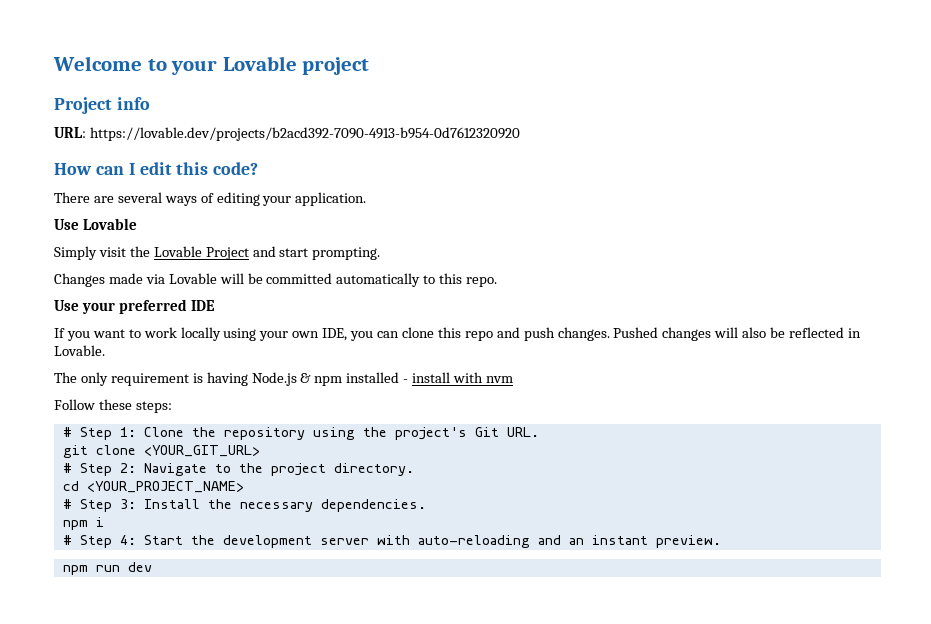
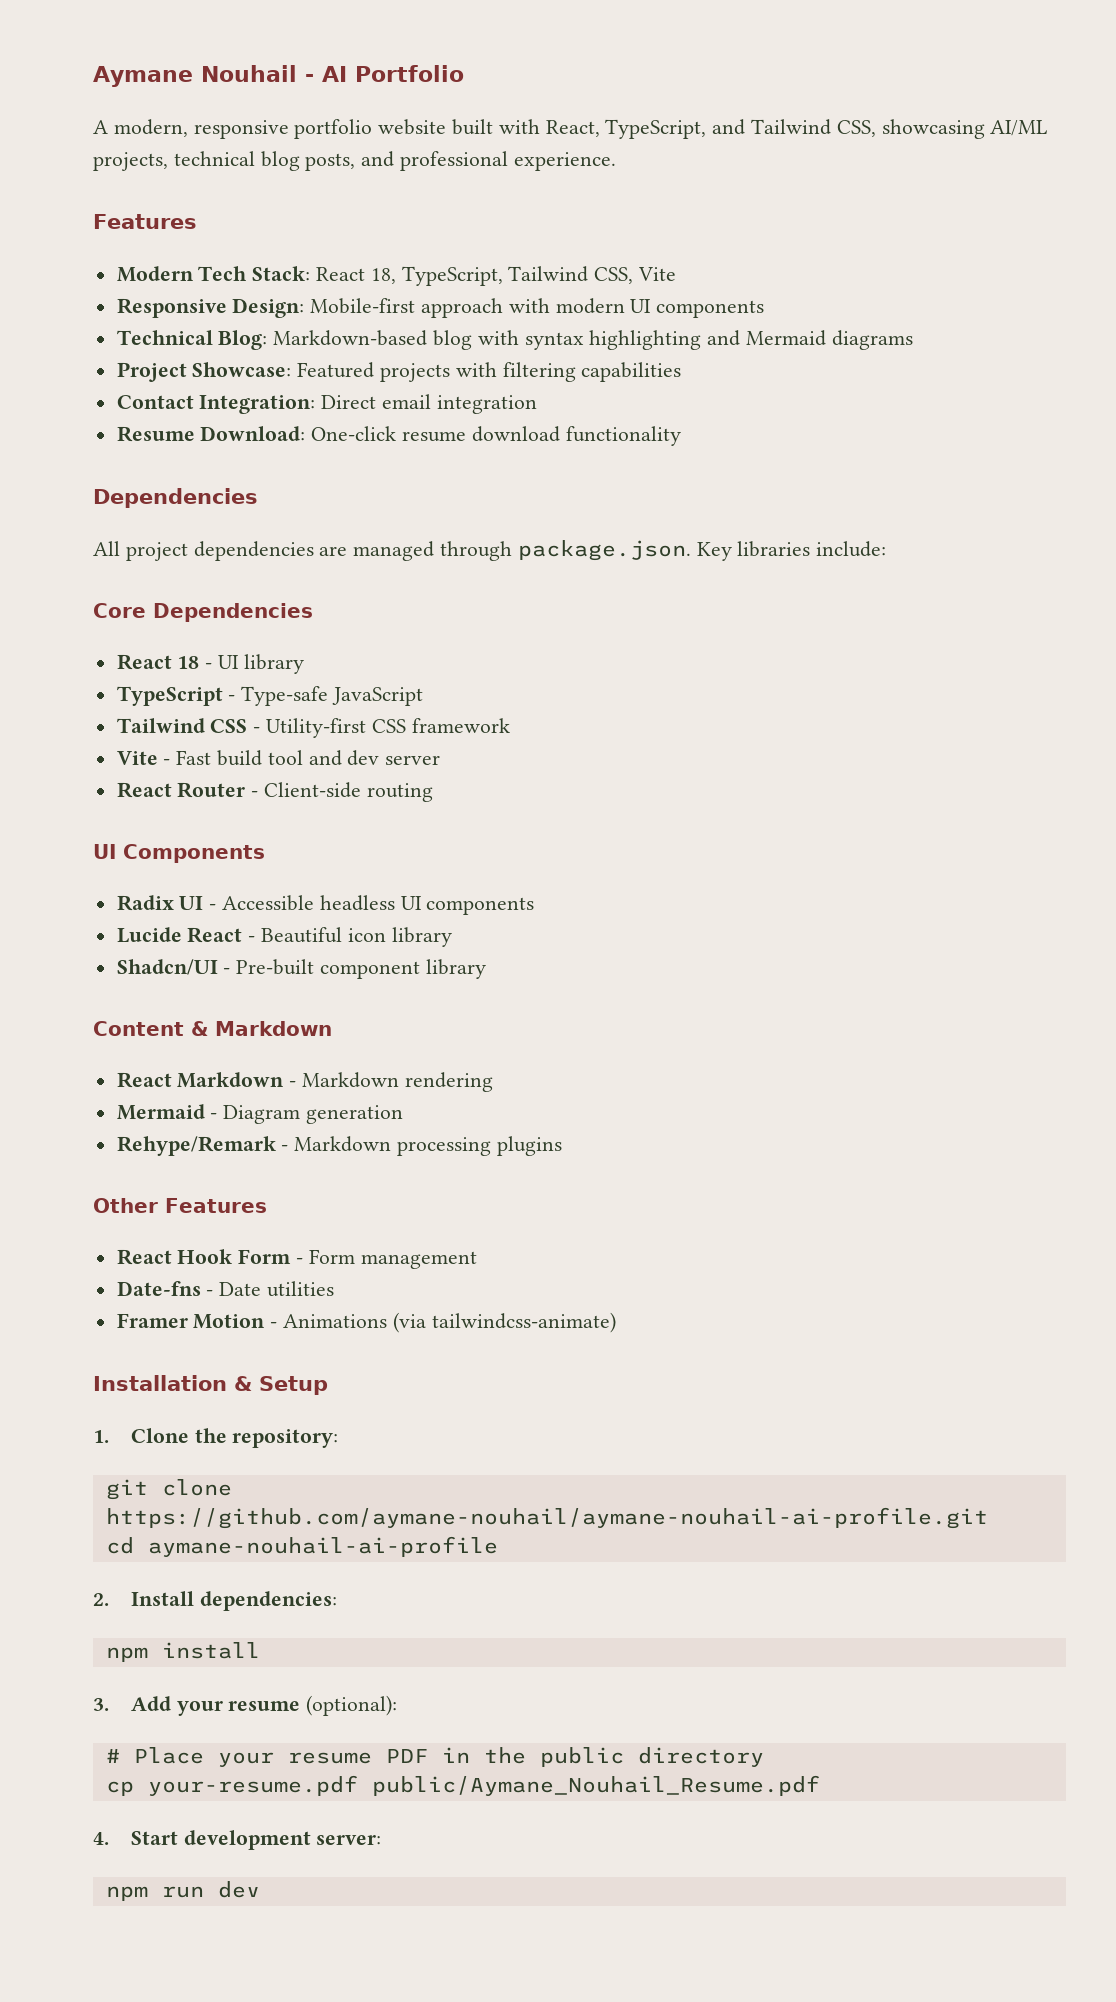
- Welcome to your Lovable project
- Project info
- URL: https://lovable.dev/projects/b2acd392-7090-4913-b954-0d7612320920
- How can I edit this code?
- There are several ways of editing your application.
- Use Lovable
- Simply visit the Lovable Project and start prompting.
- Changes made via Lovable will be committed automatically to this repo.
- Use your preferred IDE
- If you want to work locally using your own IDE, you can clone this repo and push changes. Pushed changes will also be reflected in Lovable.
- The only requirement is having Node.js & npm installed - install with nvm
- Follow these steps:
- # Step 1: Clone the repository using the project's Git URL.
- git clone <YOUR_GIT_URL>
- # Step 2: Navigate to the project directory.
- cd <YOUR_PROJECT_NAME>
- # Step 3: Install the necessary dependencies.
- npm i
- # Step 4: Start the development server with auto-reloading and an instant preview.
+ Aymane Nouhail - AI Portfolio
+ A modern, responsive portfolio website built with React, TypeScript, and Tailwind CSS, showcasing AI/ML projects, technical blog posts, and professional experience.
+ Features
+ Modern Tech Stack: React 18, TypeScript, Tailwind CSS, Vite
+ Responsive Design: Mobile-first approach with modern UI components
+ Technical Blog: Markdown-based blog with syntax highlighting and Mermaid diagrams
+ Project Showcase: Featured projects with filtering capabilities
+ Contact Integration: Direct email integration
+ Resume Download: One-click resume download functionality
+ Dependencies
+ All project dependencies are managed through package.json. Key libraries include:
+ Core Dependencies
+ React 18 - UI library
+ TypeScript - Type-safe JavaScript
+ Tailwind CSS - Utility-first CSS framework
+ Vite - Fast build tool and dev server
+ React Router - Client-side routing
+ UI Components
+ Radix UI - Accessible headless UI components
+ Lucide React - Beautiful icon library
+ Shadcn/UI - Pre-built component library
+ Content & Markdown
+ React Markdown - Markdown rendering
+ Mermaid - Diagram generation
+ Rehype/Remark - Markdown processing plugins
+ Other Features
+ React Hook Form - Form management
+ Date-fns - Date utilities
+ Framer Motion - Animations (via tailwindcss-animate)
+ Installation & Setup
+ 1. Clone the repository:
+ git clone https://github.com/aymane-nouhail/aymane-nouhail-ai-profile.git
+ cd aymane-nouhail-ai-profile
+ 2. Install dependencies:
+ npm install
+ 3. Add your resume (optional):
+ # Place your resume PDF in the public directory
+ cp your-resume.pdf public/Aymane_Nouhail_Resume.pdf
+ 4. Start development server:

